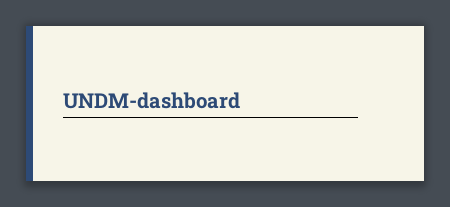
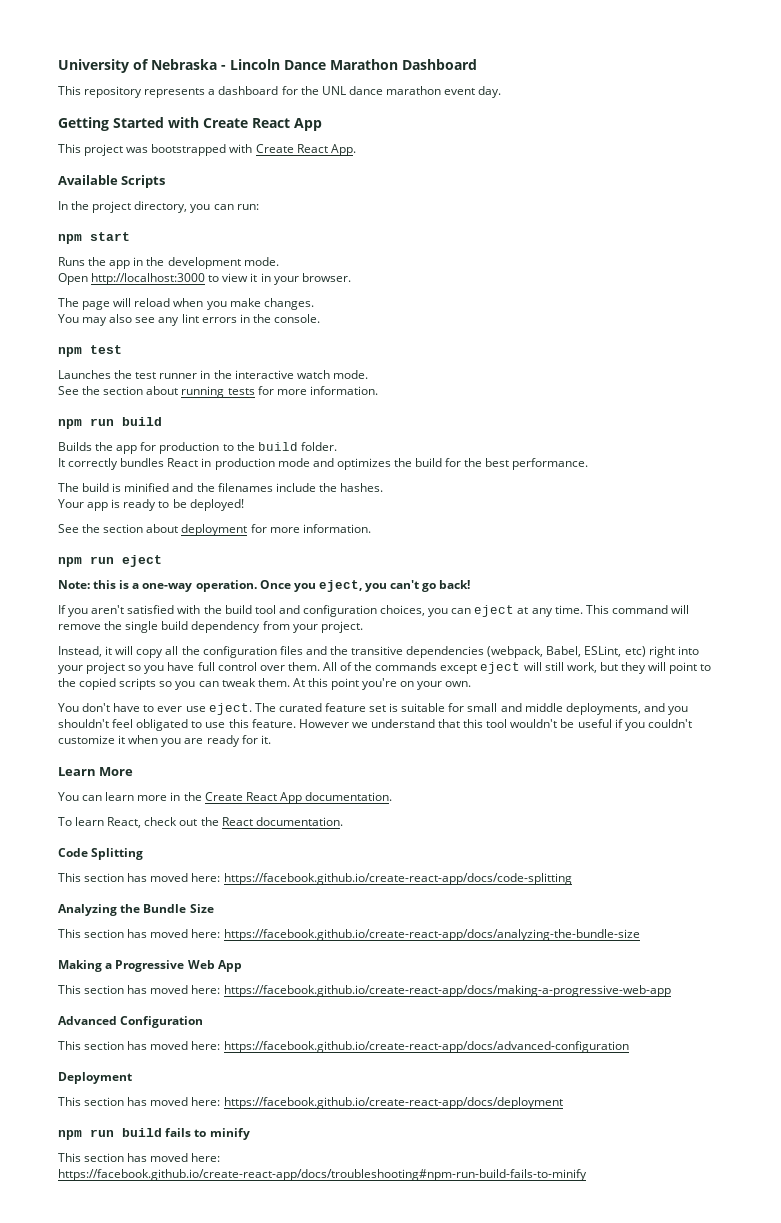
- UNDM-dashboard
+ University of Nebraska - Lincoln Dance Marathon Dashboard
+ This repository represents a dashboard for the UNL dance marathon event day.
+ Getting Started with Create React App
+ This project was bootstrapped with Create React App.
+ Available Scripts
+ In the project directory, you can run:
+ npm start
+ Runs the app in the development mode.
+ Open http://localhost:3000 to view it in your browser.
+ The page will reload when you make changes.
+ You may also see any lint errors in the console.
+ npm test
+ Launches the test runner in the interactive watch mode.
+ See the section about running tests for more information.
+ npm run build
+ Builds the app for production to the build folder.
+ It correctly bundles React in production mode and optimizes the build for the best performance.
+ The build is minified and the filenames include the hashes.
+ Your app is ready to be deployed!
+ See the section about deployment for more information.
+ npm run eject
+ Note: this is a one-way operation. Once you eject, you can't go back!
+ If you aren't satisfied with the build tool and configuration choices, you can eject at any time. This command will remove the single build dependency from your project.
+ Instead, it will copy all the configuration files and the transitive dependencies (webpack, Babel, ESLint, etc) right into your project so you have full control over them. All of the commands except eject will still work, but they will point to the copied scripts so you can tweak them. At this point you're on your own.
+ You don't have to ever use eject. The curated feature set is suitable for small and middle deployments, and you shouldn't feel obligated to use this feature. However we understand that this tool wouldn't be useful if you couldn't customize it when you are ready for it.
+ Learn More
+ You can learn more in the Create React App documentation.
+ To learn React, check out the React documentation.
+ Code Splitting
+ This section has moved here: https://facebook.github.io/create-react-app/docs/code-splitting
+ Analyzing the Bundle Size
+ This section has moved here: https://facebook.github.io/create-react-app/docs/analyzing-the-bundle-size
+ Making a Progressive Web App
+ This section has moved here: https://facebook.github.io/create-react-app/docs/making-a-progressive-web-app
+ Advanced Configuration
+ This section has moved here: https://facebook.github.io/create-react-app/docs/advanced-configuration
+ Deployment
+ This section has moved here: https://facebook.github.io/create-react-app/docs/deployment
+ npm run build fails to minify
+ This section has moved here: https://facebook.github.io/create-react-app/docs/troubleshooting#npm-run-build-fails-to-minify

